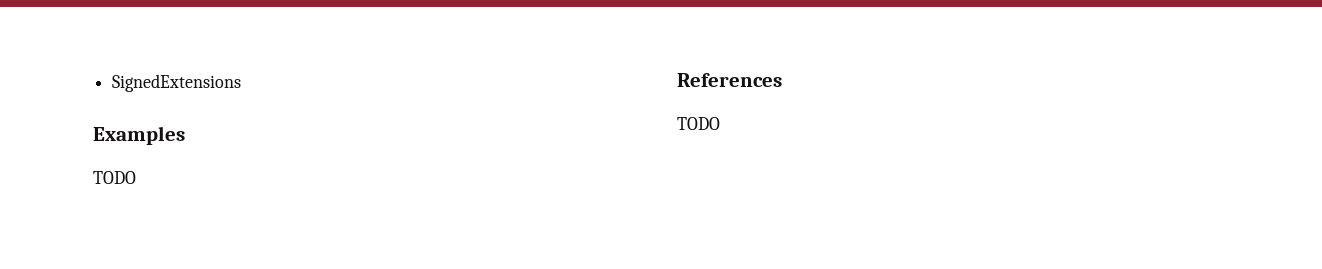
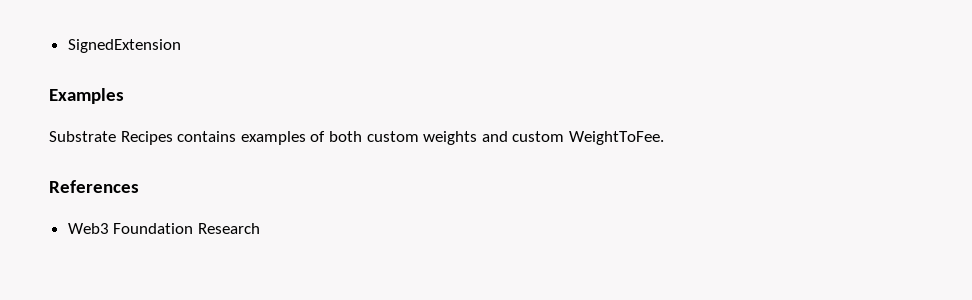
- SignedExtensions
+ SignedExtension
  Examples
- TODO
+ Substrate Recipes contains examples of both custom weights and custom WeightToFee.
  References
- TODO
+ Web3 Foundation Research

